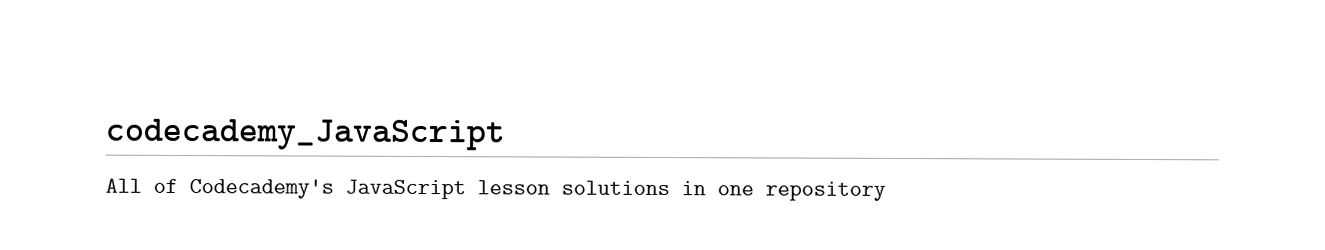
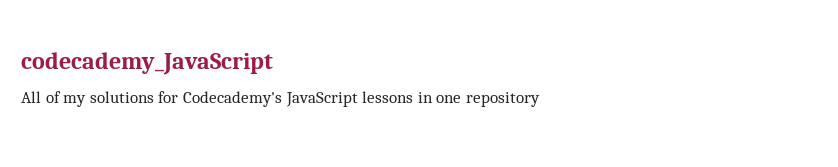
- All of Codecademy's JavaScript lesson solutions in one repository
+ All of my solutions for Codecademy's JavaScript lessons in one repository

